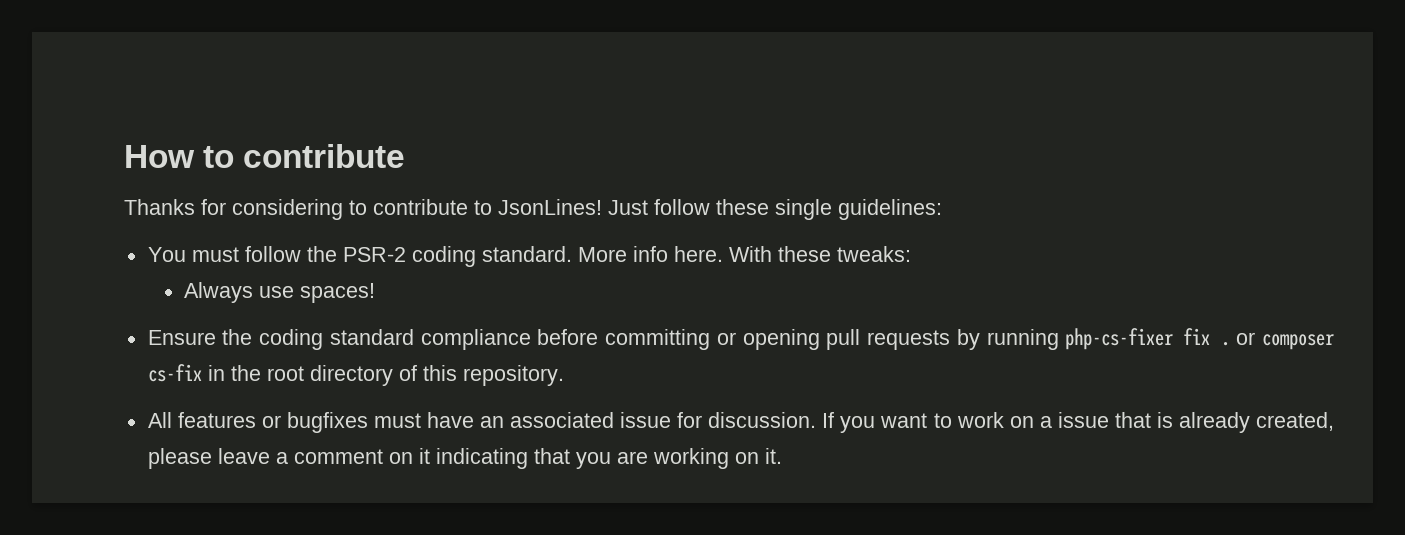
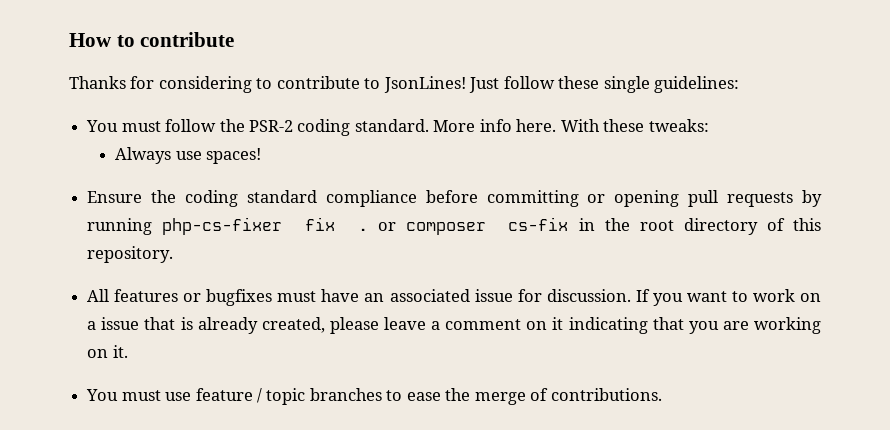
+ You must use feature / topic branches to ease the merge of contributions.

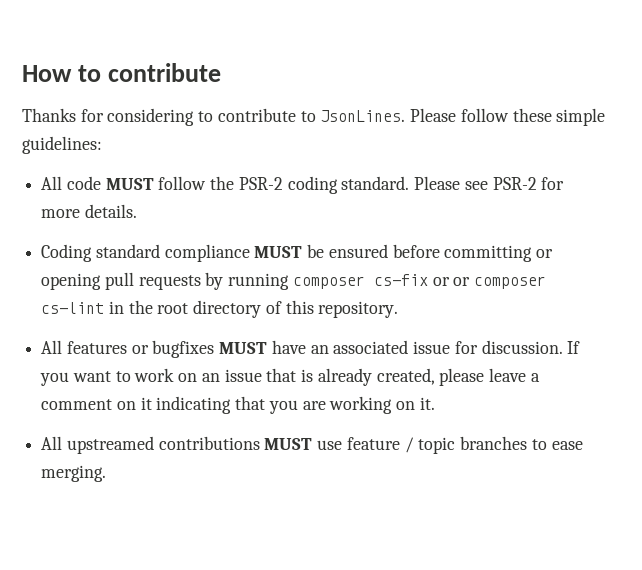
- Thanks for considering to contribute to JsonLines! Just follow these single guidelines:
+ Thanks for considering to contribute to JsonLines. Please follow these simple guidelines:
- You must follow the PSR-2 coding standard.
+ All code MUST follow the PSR-2 coding standard.
- More info here. With these tweaks:
- Always use spaces!
- Ensure the coding standard compliance before committing or opening pull requests by running php-cs-fixer fix . or composer cs-fix in the root directory of this repository.
+ Please see PSR-2 for more details.
+ Coding standard compliance MUST be ensured before committing or opening pull requests by running composer cs-fix or or composer cs-lint in the root directory of this repository.
- All features or bugfixes must have an associated issue for discussion.
+ All features or bugfixes MUST have an associated issue for discussion.
- If you want to work on a issue that is already created, please leave a comment on it indicating that you are working on it.
+ If you want to work on an issue that is already created, please leave a comment on it indicating that you are working on it.
- You must use feature / topic branches to ease the merge of contributions.
+ All upstreamed contributions MUST use feature / topic branches to ease merging.

